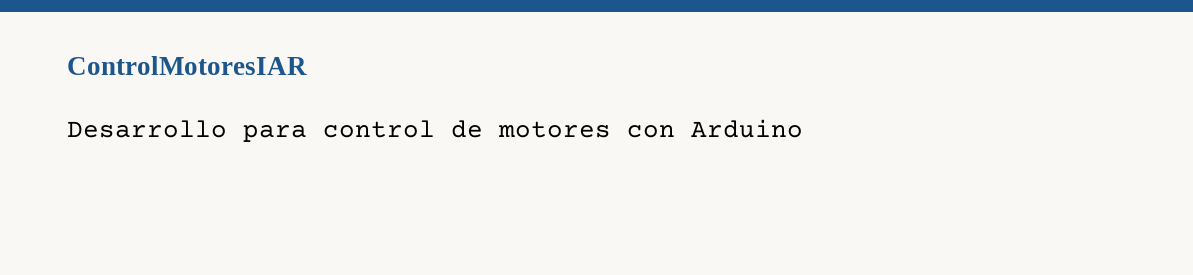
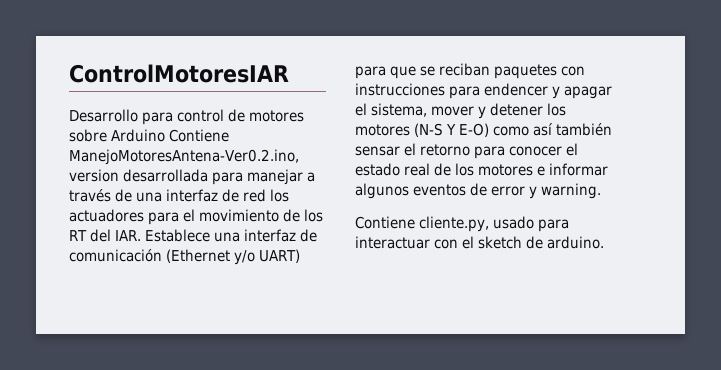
- Desarrollo para control de motores con Arduino
+ Desarrollo para control de motores sobre Arduino Contiene ManejoMotoresAntena-Ver0.2.ino, version desarrollada para manejar a través de una interfaz de red los actuadores para el movimiento de los RT del IAR. Establece una interfaz de comunicación (Ethernet y/o UART) para que se reciban paquetes con instrucciones para endencer y apagar el sistema, mover y detener los motores (N-S Y E-O) como así también sensar el retorno para conocer el estado real de los motores e informar algunos eventos de error y warning.
+ Contiene cliente.py, usado para interactuar con el sketch de arduino.

